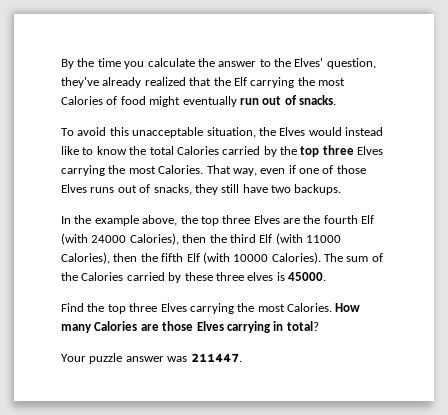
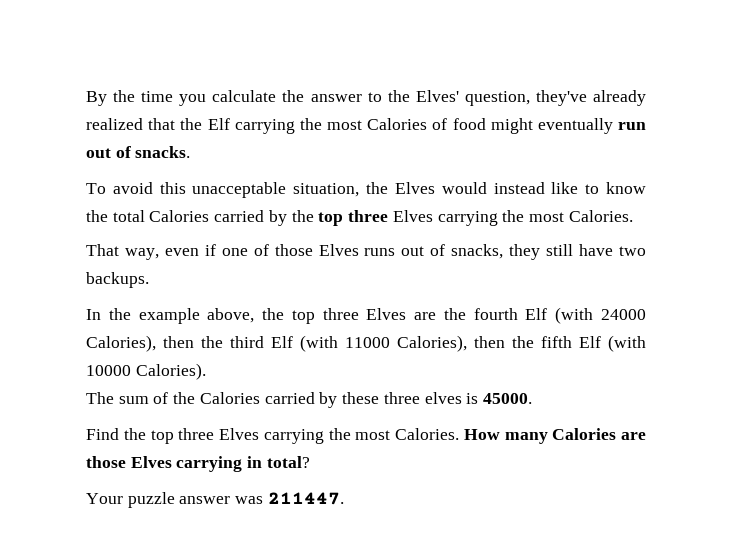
- To avoid this unacceptable situation, the Elves would instead like to know the total Calories carried by the top three Elves carrying the most Calories. That way, even if one of those Elves runs out of snacks, they still have two backups.
+ To avoid this unacceptable situation, the Elves would instead like to know the total Calories carried by the top three Elves carrying the most Calories.
+ That way, even if one of those Elves runs out of snacks, they still have two backups.
- In the example above, the top three Elves are the fourth Elf (with 24000 Calories), then the third Elf (with 11000 Calories), then the fifth Elf (with 10000 Calories). The sum of the Calories carried by these three elves is 45000.
+ In the example above, the top three Elves are the fourth Elf (with 24000 Calories), then the third Elf (with 11000 Calories), then the fifth Elf (with 10000 Calories).
+ The sum of the Calories carried by these three elves is 45000.

